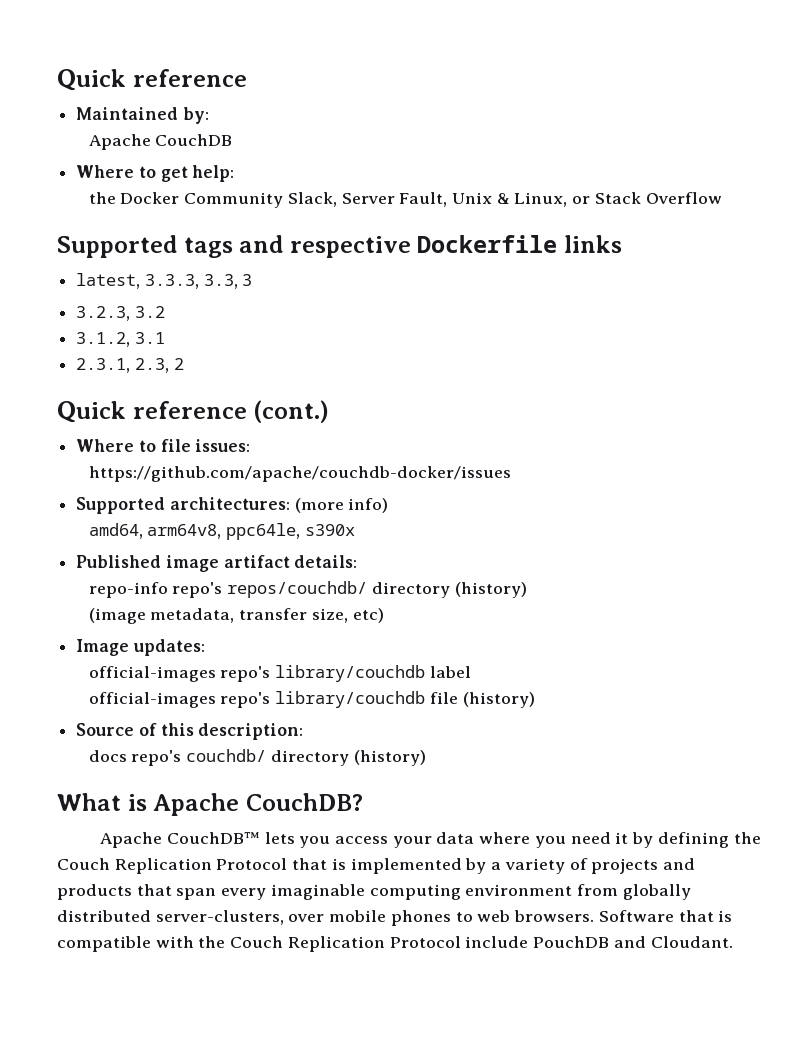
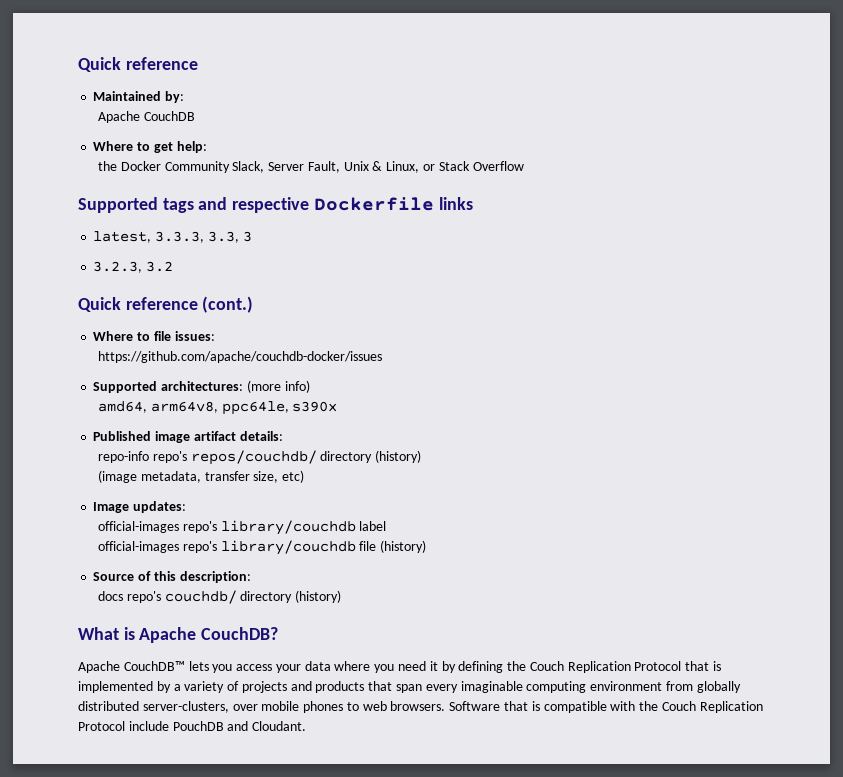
- 3.1.2, 3.1
- 2.3.1, 2.3, 2

